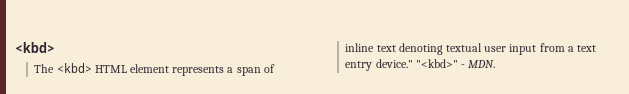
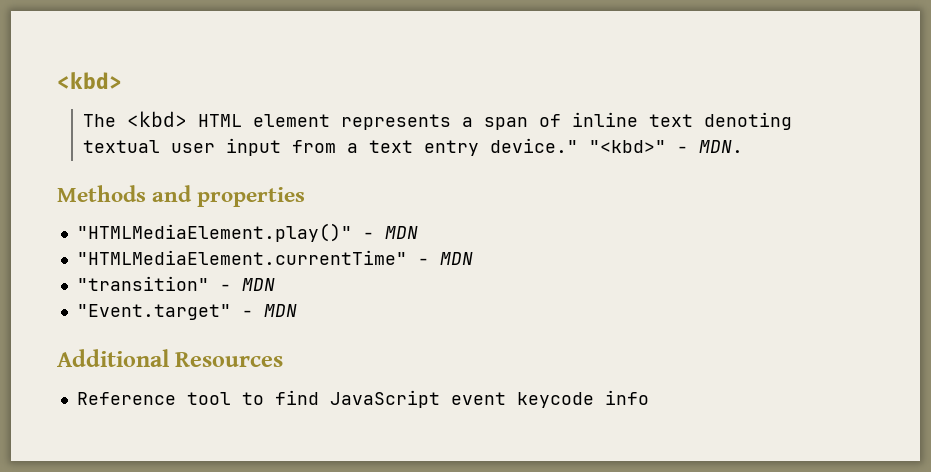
+ Methods and properties
+ "HTMLMediaElement.play()" - MDN
+ "HTMLMediaElement.currentTime" - MDN
+ "transition" - MDN
+ "Event.target" - MDN
+ Additional Resources
+ Reference tool to find JavaScript event keycode info

